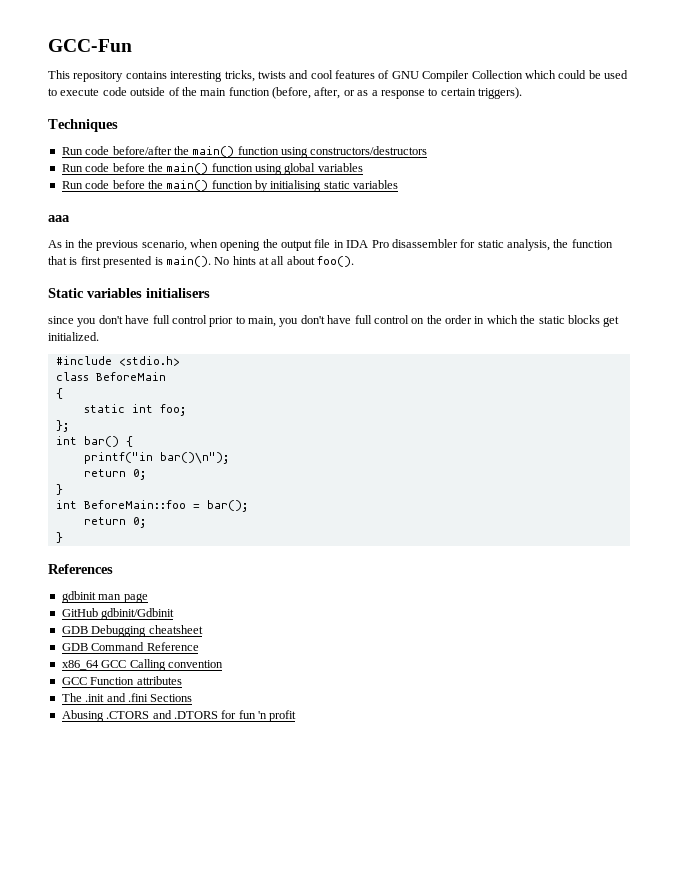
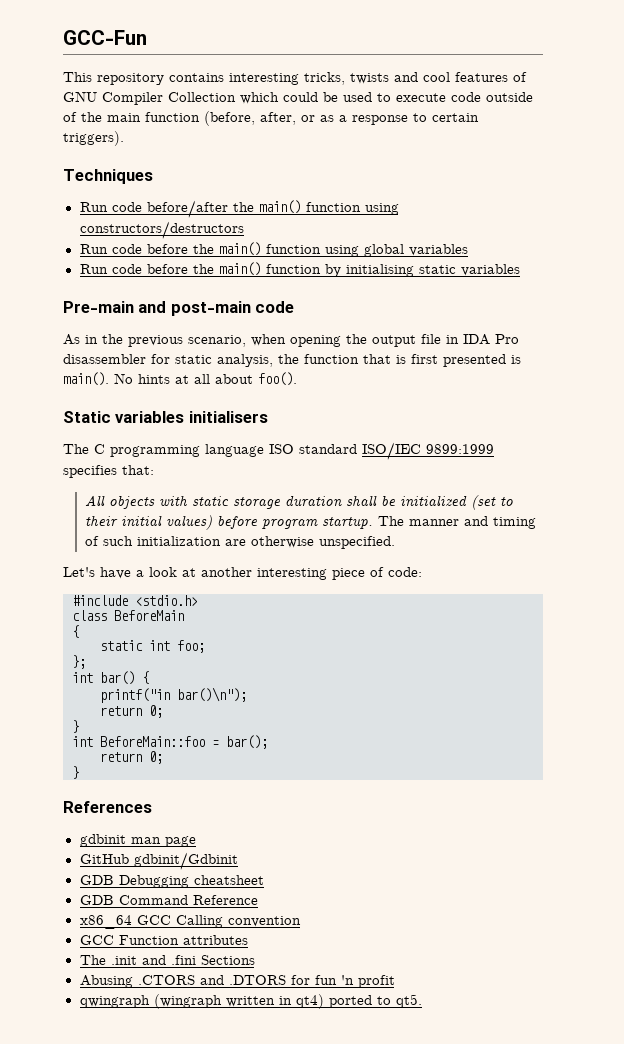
- aaa
+ Pre-main and post-main code
- since you don't have full control prior to main, you don't have full control on the order in which the static blocks get initialized.
+ The C programming language ISO standard ISO/IEC 9899:1999 specifies that:
+ All objects with static storage duration shall be initialized (set to their initial values) before program startup. The manner and timing of such initialization are otherwise unspecified.
+ Let's have a look at another interesting piece of code:
+ qwingraph (wingraph written in qt4) ported to qt5.

